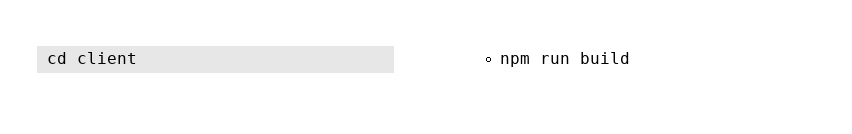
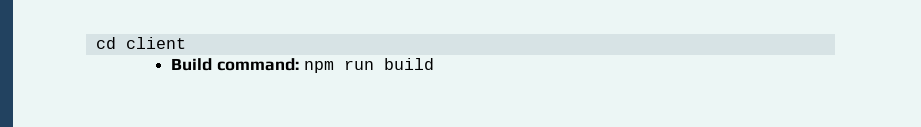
- npm run build
+ Build command: npm run build

